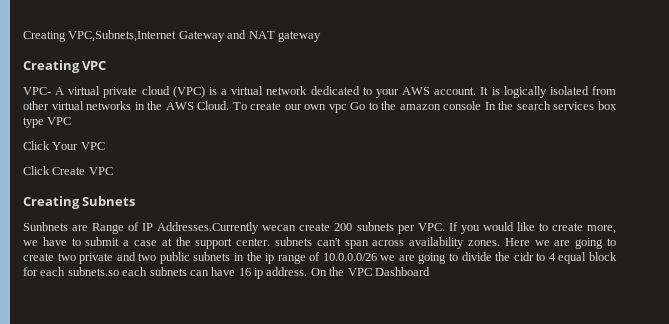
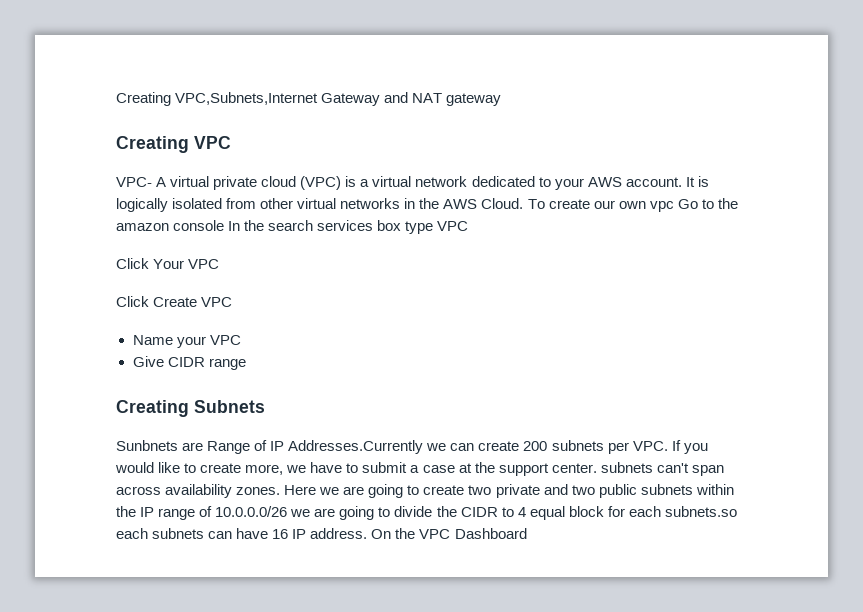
+ Name your VPC
+ Give CIDR range
- Sunbnets are Range of IP Addresses.Currently wecan create 200 subnets per VPC. If you would like to create more, we have to submit a case at the support center. subnets can't span across availability zones.
+ Sunbnets are Range of IP Addresses.Currently we can create 200 subnets per VPC. If you would like to create more, we have to submit a case at the support center. subnets can't span across availability zones.
- Here we are going to create two private and two public subnets in the ip range of 10.0.0.0/26 we are going to divide the cidr to 4 equal block for each subnets.so each subnets can have 16 ip address.
+ Here we are going to create two private and two public subnets within the IP range of 10.0.0.0/26 we are going to divide the CIDR to 4 equal block for each subnets.so each subnets can have 16 IP address.

